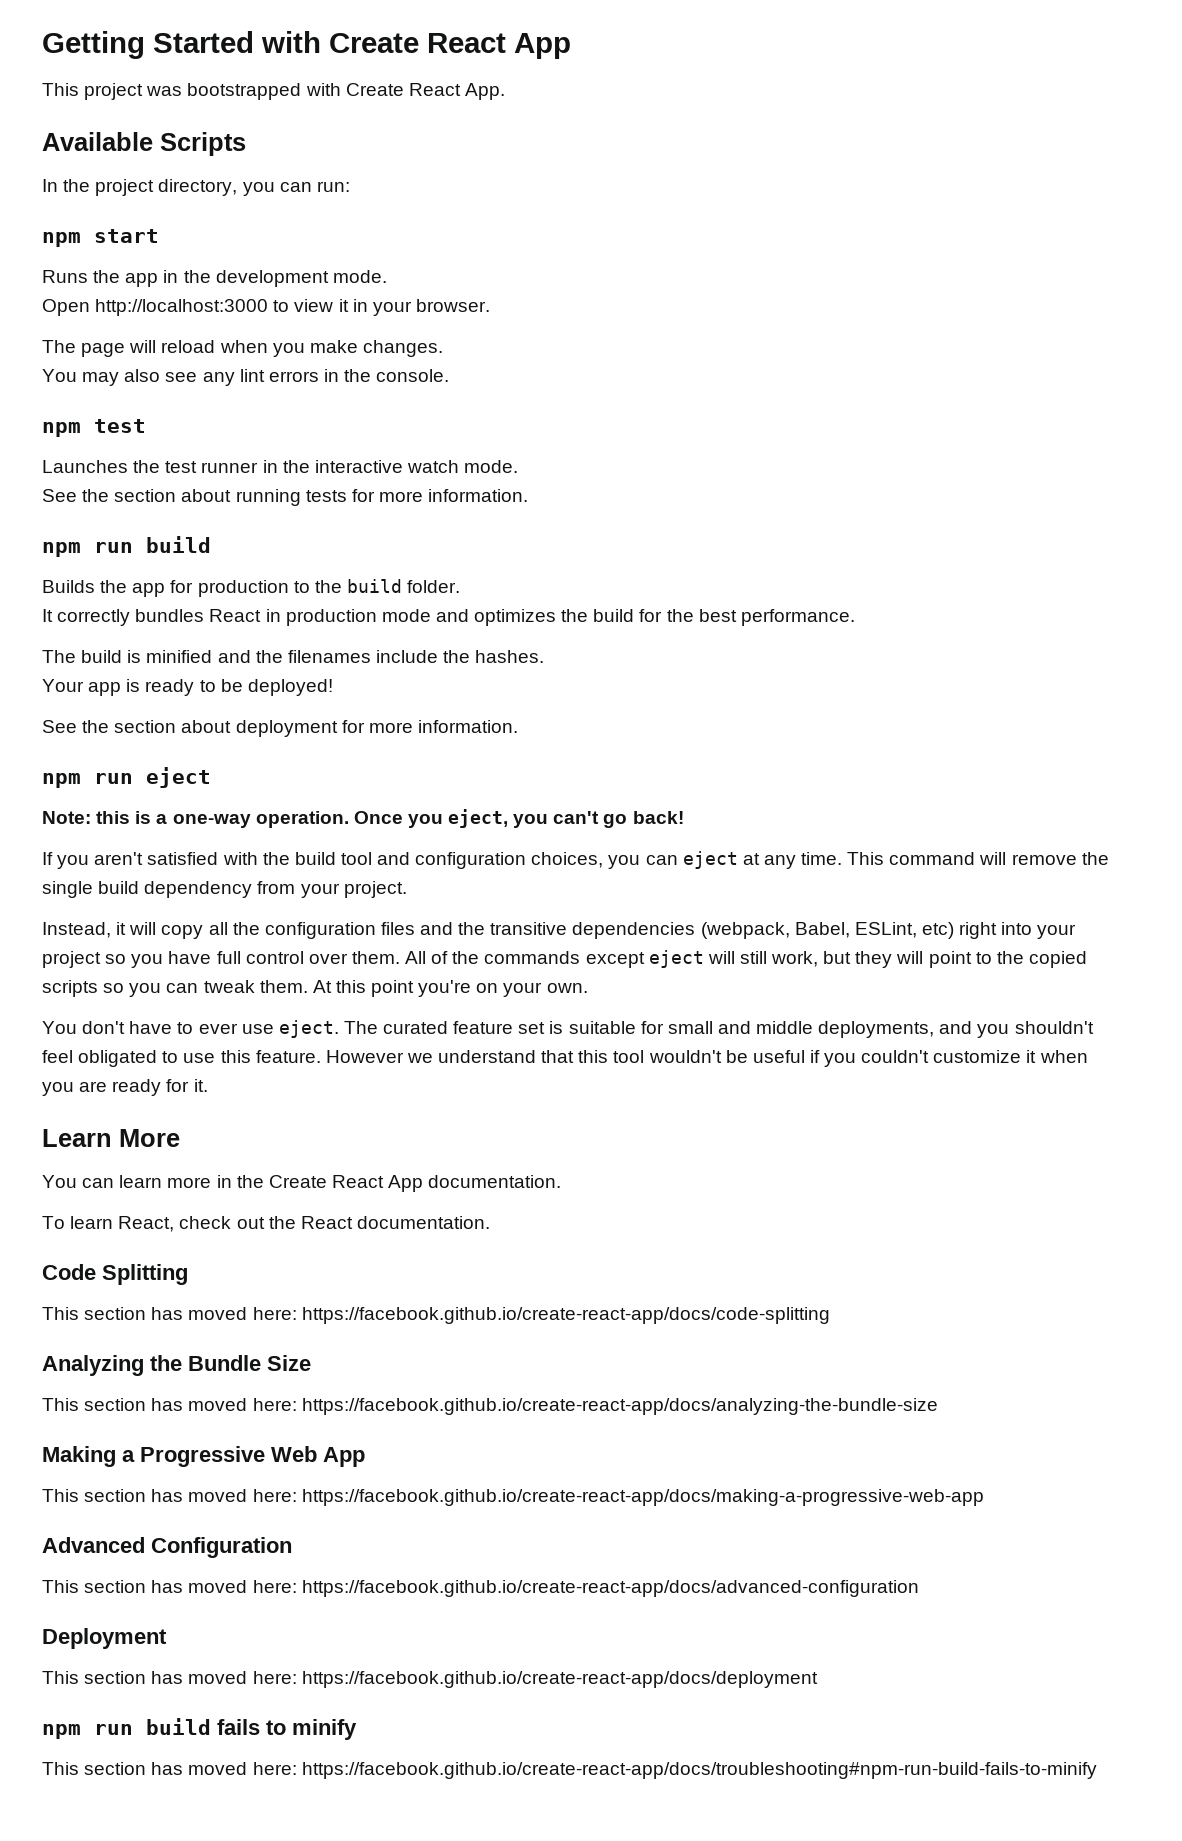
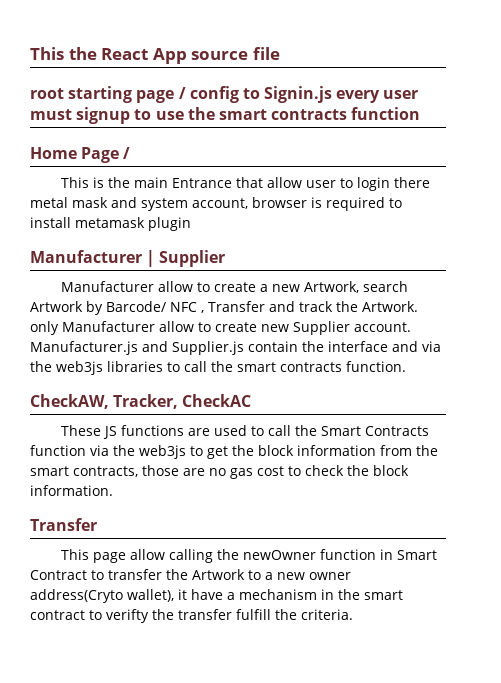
- Getting Started with Create React App
- This project was bootstrapped with Create React App.
- Available Scripts
- In the project directory, you can run:
- npm start
- Runs the app in the development mode.
- Open http://localhost:3000 to view it in your browser.
- The page will reload when you make changes.
- You may also see any lint errors in the console.
- npm test
- Launches the test runner in the interactive watch mode.
- See the section about running tests for more information.
- npm run build
- Builds the app for production to the build folder.
- It correctly bundles React in production mode and optimizes the build for the best performance.
- The build is minified and the filenames include the hashes.
- Your app is ready to be deployed!
- See the section about deployment for more information.
- npm run eject
- Note: this is a one-way operation. Once you eject, you can't go back!
- If you aren't satisfied with the build tool and configuration choices, you can eject at any time. This command will remove the single build dependency from your project.
- Instead, it will copy all the configuration files and the transitive dependencies (webpack, Babel, ESLint, etc) right into your project so you have full control over them. All of the commands except eject will still work, but they will point to the copied scripts so you can tweak them. At this point you're on your own.
- You don't have to ever use eject. The curated feature set is suitable for small and middle deployments, and you shouldn't feel obligated to use this feature. However we understand that this tool wouldn't be useful if you couldn't customize it when you are ready for it.
- Learn More
- You can learn more in the Create React App documentation.
- To learn React, check out the React documentation.
- Code Splitting
- This section has moved here: https://facebook.github.io/create-react-app/docs/code-splitting
- Analyzing the Bundle Size
- This section has moved here: https://facebook.github.io/create-react-app/docs/analyzing-the-bundle-size
- Making a Progressive Web App
- This section has moved here: https://facebook.github.io/create-react-app/docs/making-a-progressive-web-app
- Advanced Configuration
- This section has moved here: https://facebook.github.io/create-react-app/docs/advanced-configuration
- Deployment
- This section has moved here: https://facebook.github.io/create-react-app/docs/deployment
- npm run build fails to minify
- This section has moved here: https://facebook.github.io/create-react-app/docs/troubleshooting#npm-run-build-fails-to-minify
+ This the React App source file
+ root starting page / config to Signin.js every user must signup to use the smart contracts function
+ Home Page /
+ This is the main Entrance that allow user to login there metal mask and system account, browser is required to install metamask plugin
+ Manufacturer | Supplier
+ Manufacturer allow to create a new Artwork, search Artwork by Barcode/ NFC , Transfer and track the Artwork. only Manufacturer allow to create new Supplier account. Manufacturer.js and Supplier.js contain the interface and via the web3js libraries to call the smart contracts function.
+ CheckAW, Tracker, CheckAC
+ These JS functions are used to call the Smart Contracts function via the web3js to get the block information from the smart contracts, those are no gas cost to check the block information.
+ Transfer
+ This page allow calling the newOwner function in Smart Contract to transfer the Artwork to a new owner address(Cryto wallet), it have a mechanism in the smart contract to verifty the transfer fulfill the criteria.

